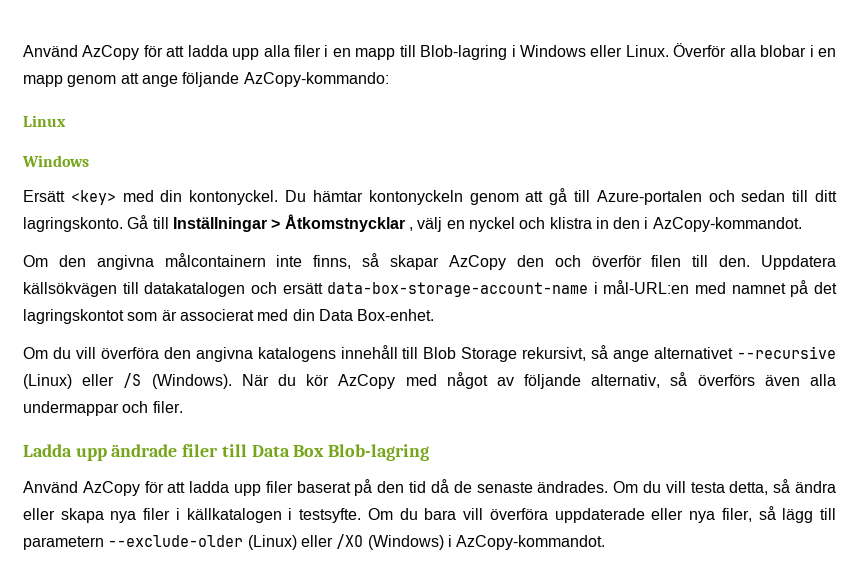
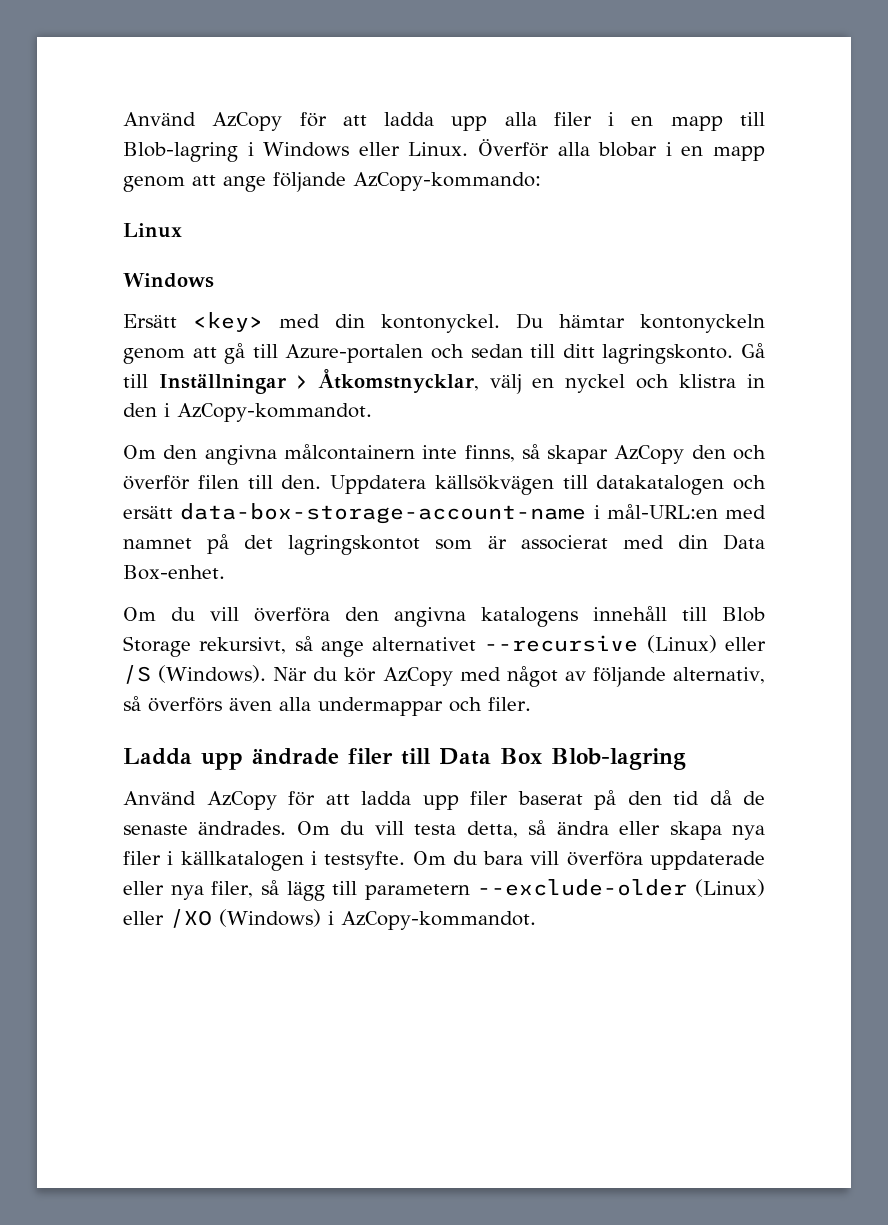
- Gå till Inställningar > Åtkomstnycklar , välj en nyckel och klistra in den i AzCopy-kommandot.
+ Gå till Inställningar > Åtkomstnycklar, välj en nyckel och klistra in den i AzCopy-kommandot.

